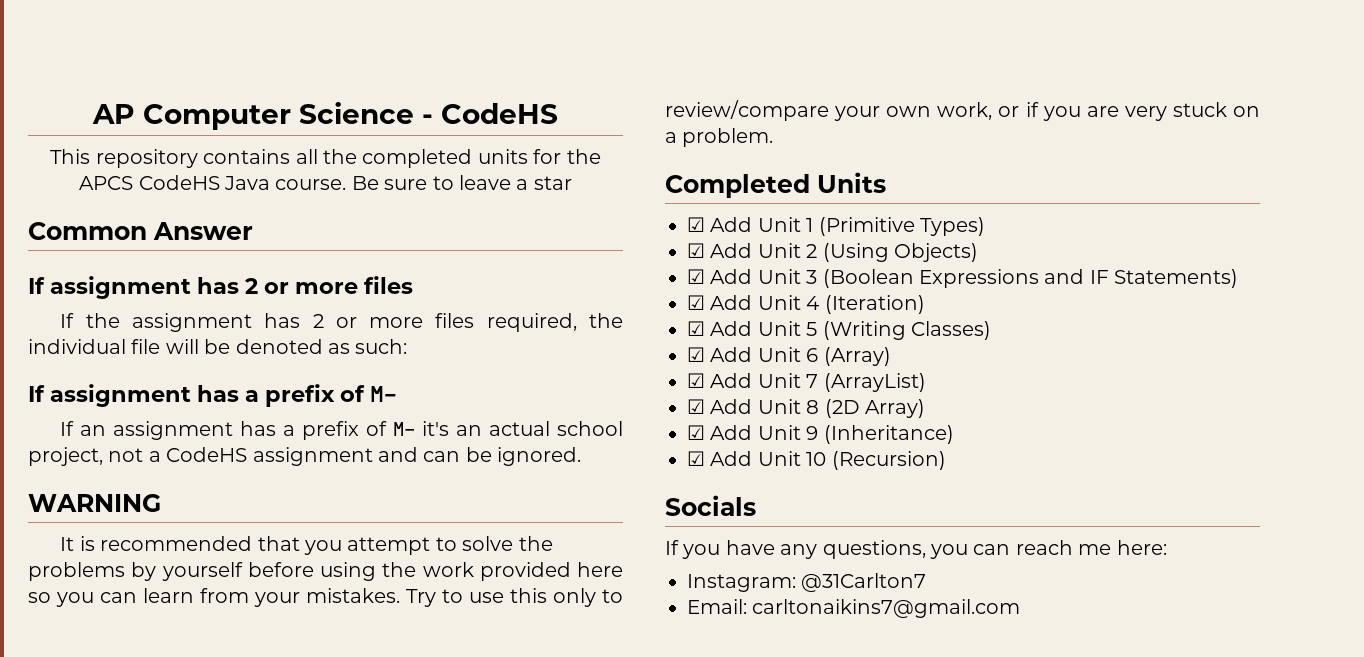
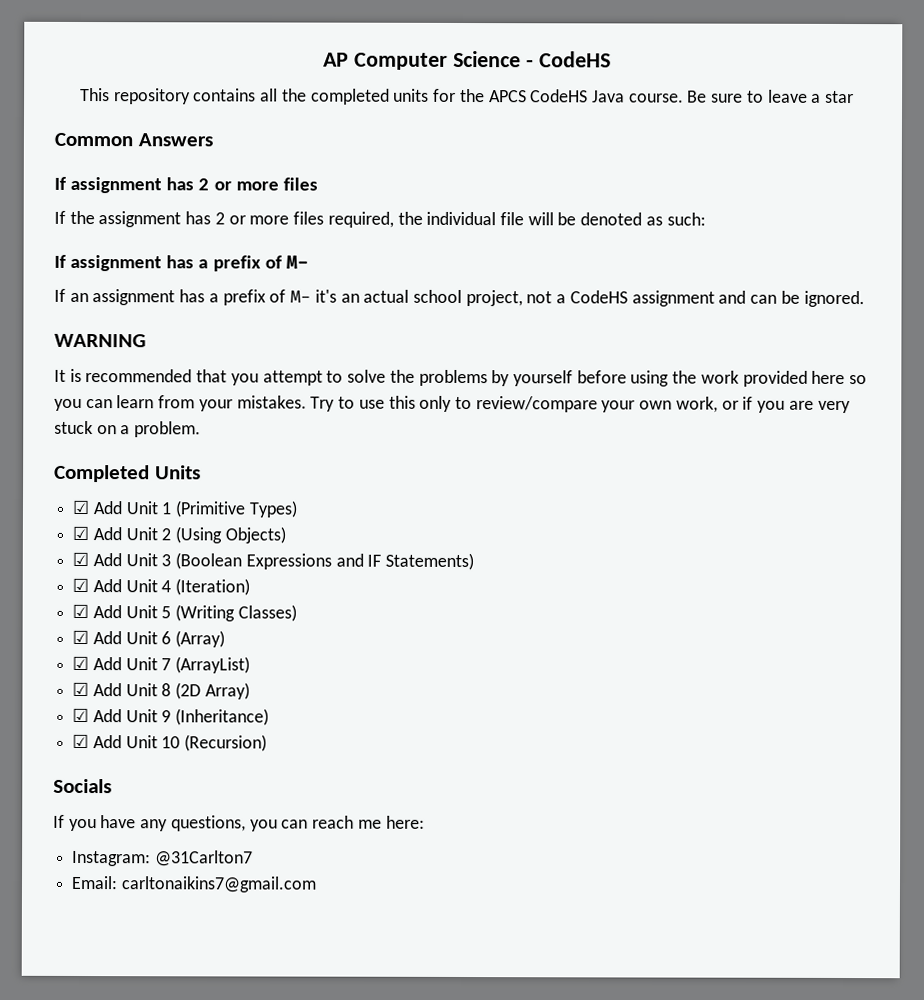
- Common Answer
+ Common Answers

